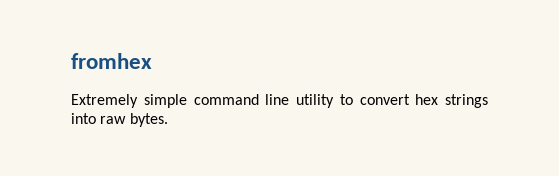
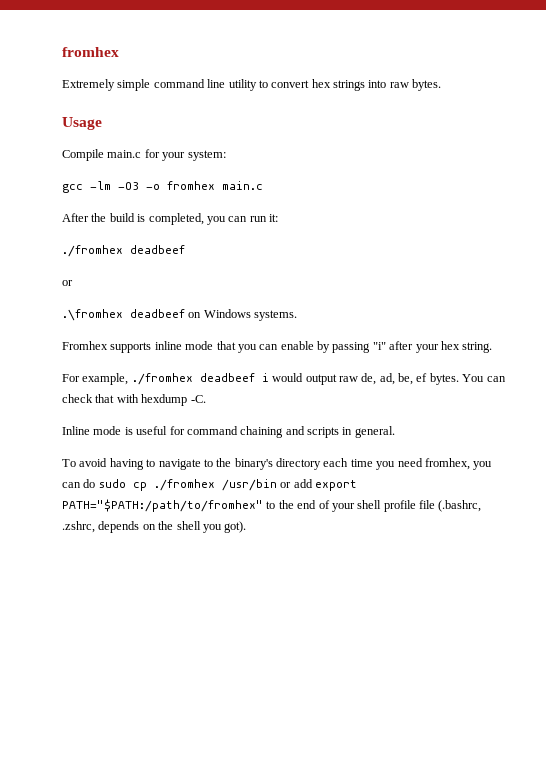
+ Usage
+ Compile main.c for your system:
+ gcc -lm -O3 -o fromhex main.c
+ After the build is completed, you can run it:
+ ./fromhex deadbeef
+ or
+ .\fromhex deadbeef on Windows systems.
+ Fromhex supports inline mode that you can enable by passing "i" after your hex string.
+ For example, ./fromhex deadbeef i would output raw de, ad, be, ef bytes. You can check that with hexdump -C.
+ Inline mode is useful for command chaining and scripts in general.
+ To avoid having to navigate to the binary's directory each time you need fromhex, you can do sudo cp ./fromhex /usr/bin or add export PATH="$PATH:/path/to/fromhex" to the end of your shell profile file (.bashrc, .zshrc, depends on the shell you got).

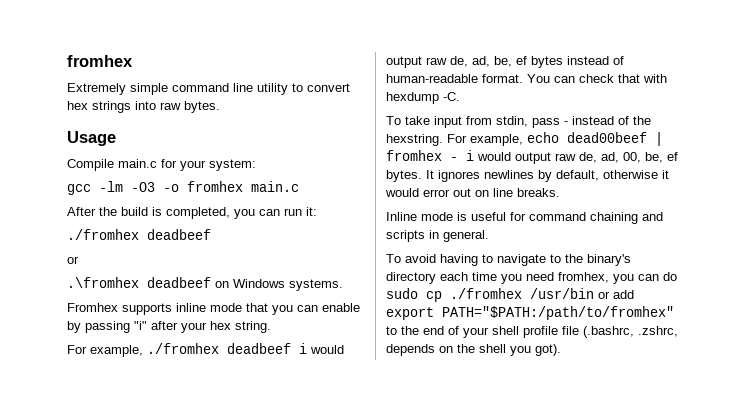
- For example, ./fromhex deadbeef i would output raw de, ad, be, ef bytes.
+ For example, ./fromhex deadbeef i would output raw de, ad, be, ef bytes instead of human-readable format.
+ To take input from stdin, pass - instead of the hexstring. For example, echo dead00beef | fromhex - i would output raw de, ad, 00, be, ef bytes. It ignores newlines by default, otherwise it would error out on line breaks.

